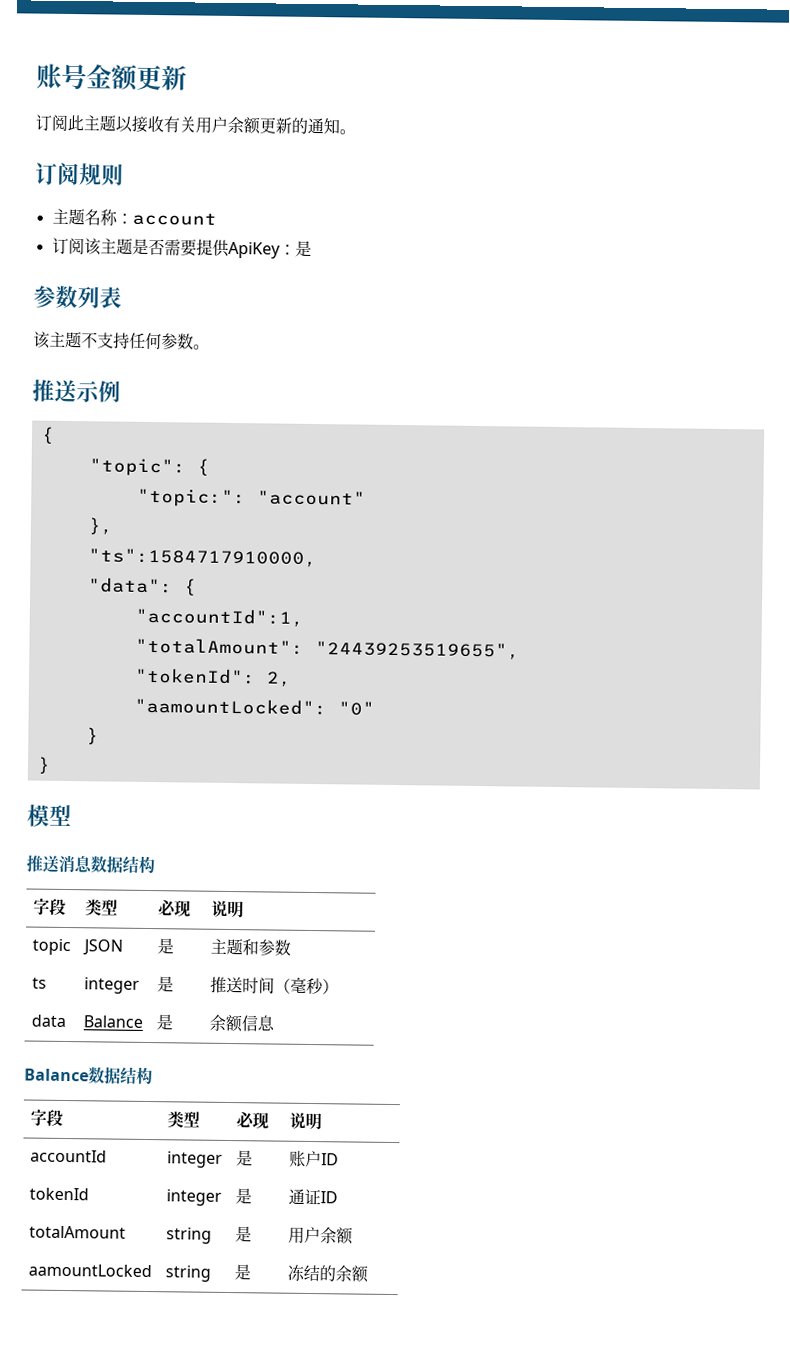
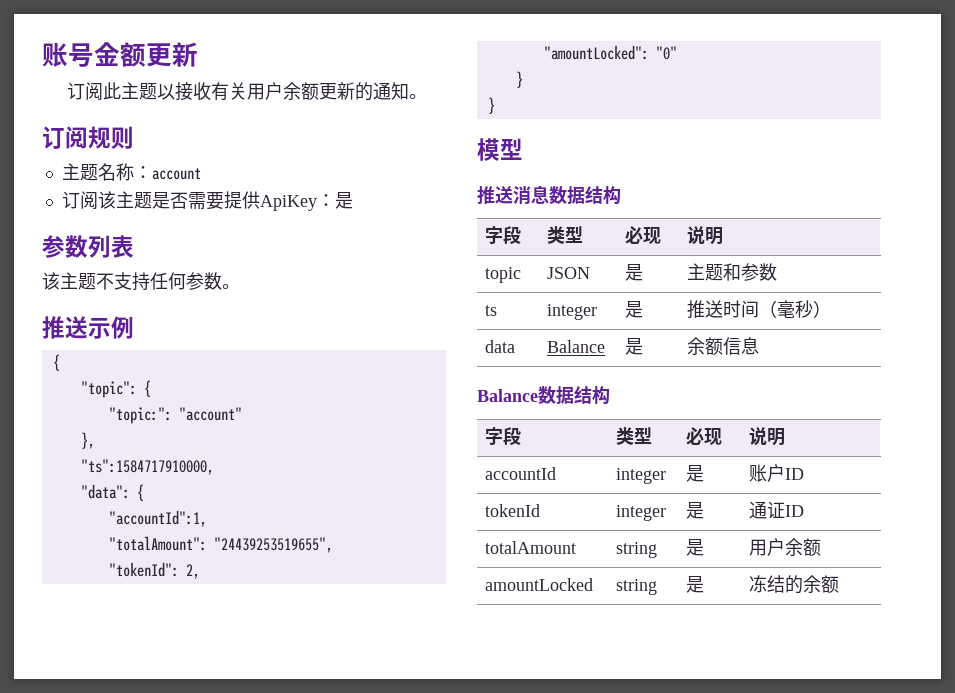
- "aamountLocked": "0"
+ "amountLocked": "0"
- aamountLocked | string | 是 | 冻结的余额
+ amountLocked | string | 是 | 冻结的余额

